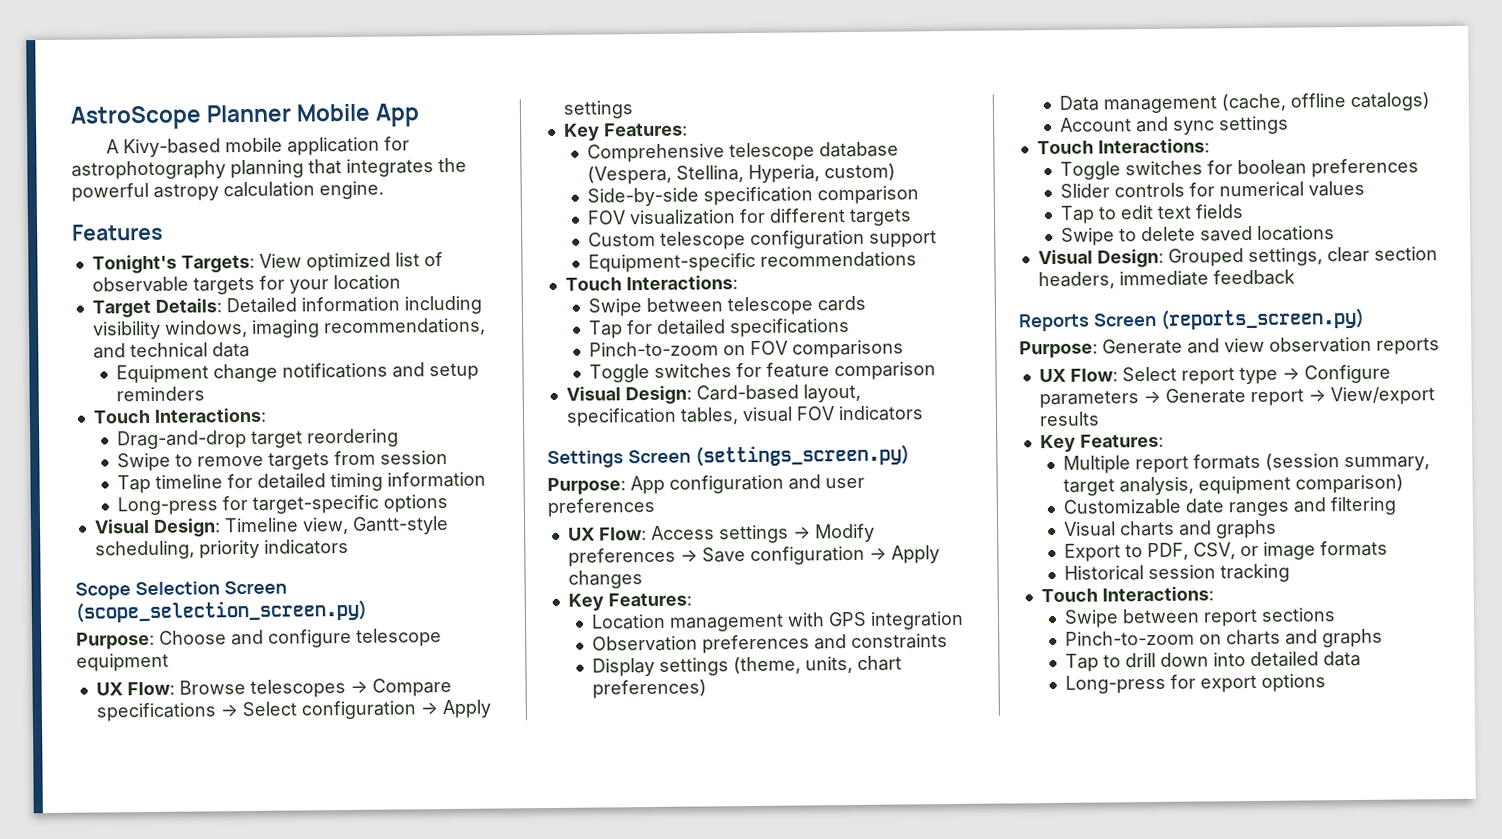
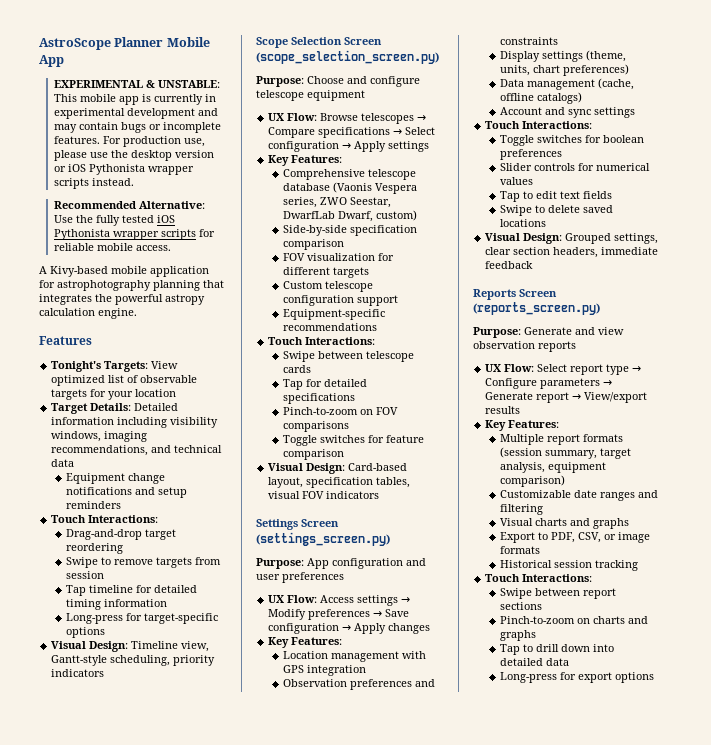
+ EXPERIMENTAL & UNSTABLE: This mobile app is currently in experimental development and may contain bugs or incomplete features. For production use, please use the desktop version or iOS Pythonista wrapper scripts instead.
+ Recommended Alternative: Use the fully tested iOS Pythonista wrapper scripts for reliable mobile access.
- Comprehensive telescope database (Vespera, Stellina, Hyperia, custom)
+ Comprehensive telescope database (Vaonis Vespera series, ZWO Seestar, DwarfLab Dwarf, custom)

